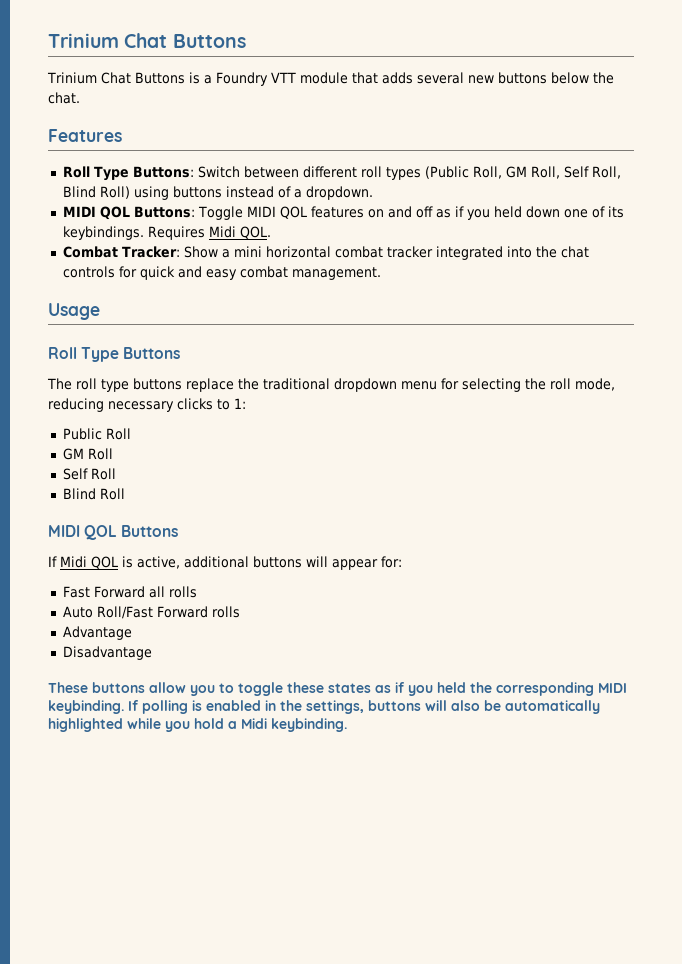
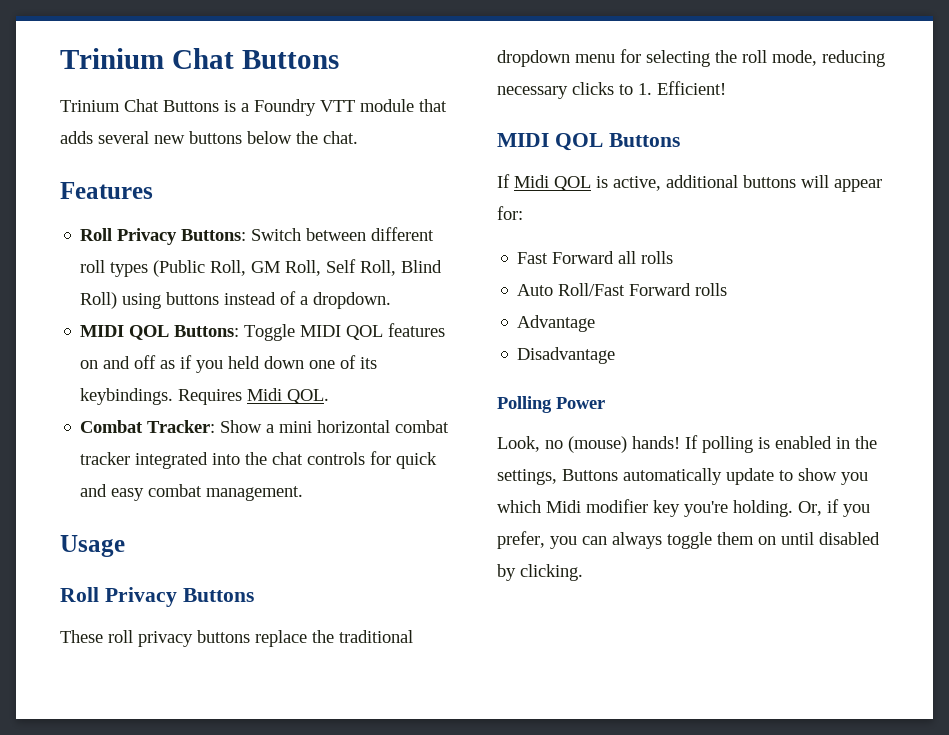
- Roll Type Buttons: Switch between different roll types (Public Roll, GM Roll, Self Roll, Blind Roll) using buttons instead of a dropdown.
+ Roll Privacy Buttons: Switch between different roll types (Public Roll, GM Roll, Self Roll, Blind Roll) using buttons instead of a dropdown.
- Roll Type Buttons
- The roll type buttons replace the traditional dropdown menu for selecting the roll mode, reducing necessary clicks to 1:
- Public Roll
- GM Roll
- Self Roll
- Blind Roll
+ Roll Privacy Buttons
+ These roll privacy buttons replace the traditional dropdown menu for selecting the roll mode, reducing necessary clicks to 1. Efficient!
- These buttons allow you to toggle these states as if you held the corresponding MIDI keybinding.
+ Polling Power
+ Look, no (mouse) hands!
- If polling is enabled in the settings, buttons will also be automatically highlighted while you hold a Midi keybinding.
+ If polling is enabled in the settings, Buttons automatically update to show you which Midi modifier key you're holding. Or, if you prefer, you can always toggle them on until disabled by clicking.

